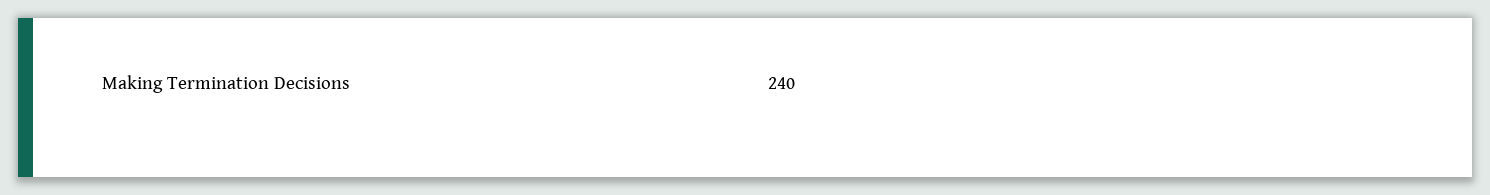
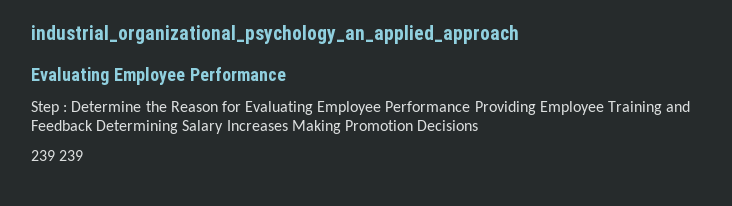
- Making Termination Decisions
+ industrial_organizational_psychology_an_applied_approach
+ Evaluating Employee Performance
+ Step : Determine the Reason for Evaluating Employee Performance Providing Employee Training and Feedback Determining Salary Increases Making Promotion Decisions
- 240
+ 239 239

